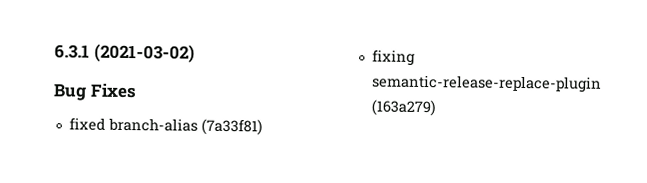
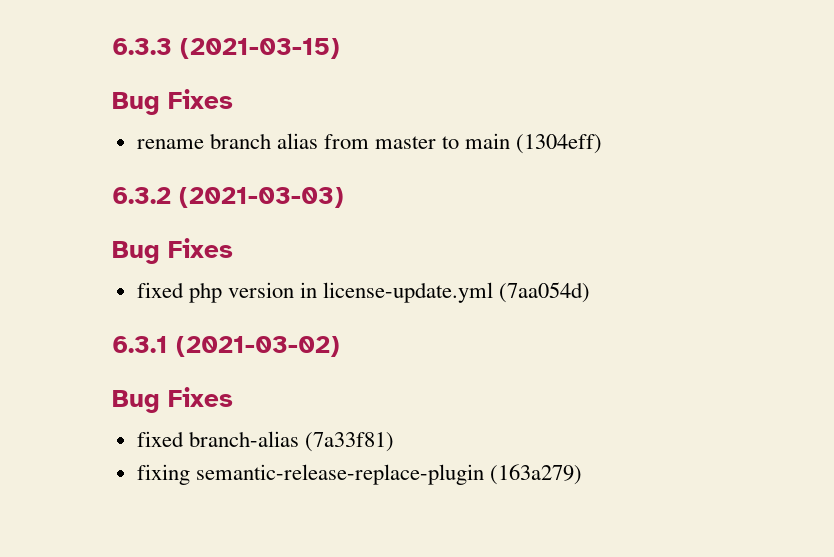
+ 6.3.3 (2021-03-15)
+ Bug Fixes
+ rename branch alias from master to main (1304eff)
+ 6.3.2 (2021-03-03)
+ Bug Fixes
+ fixed php version in license-update.yml (7aa054d)

